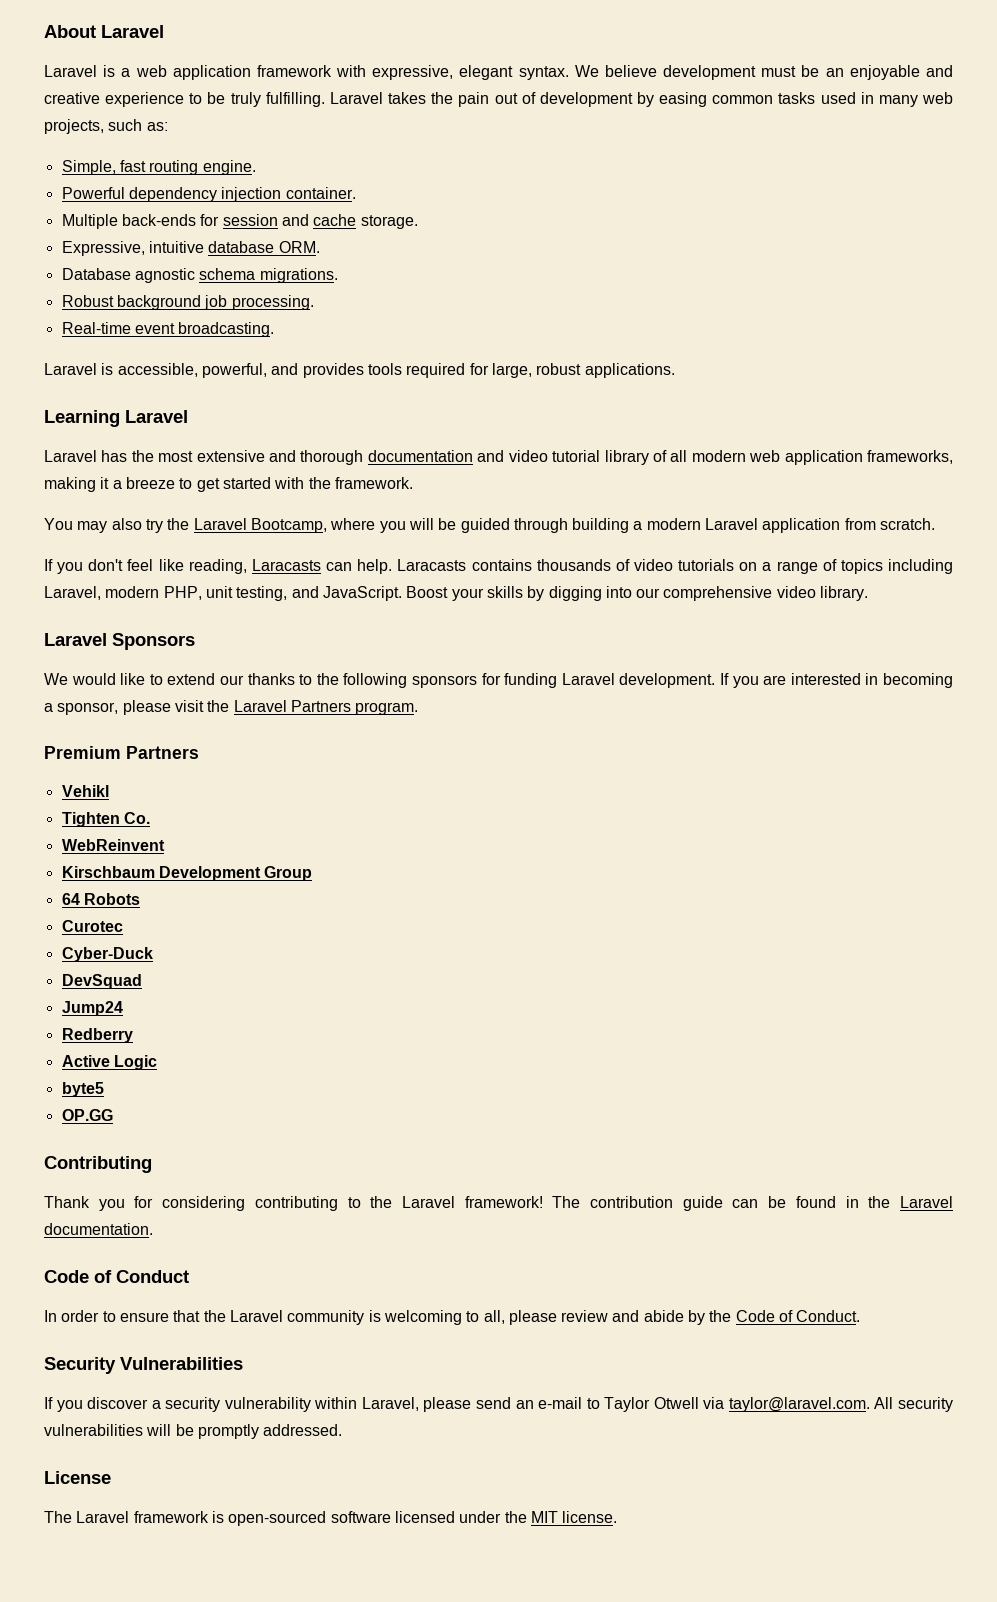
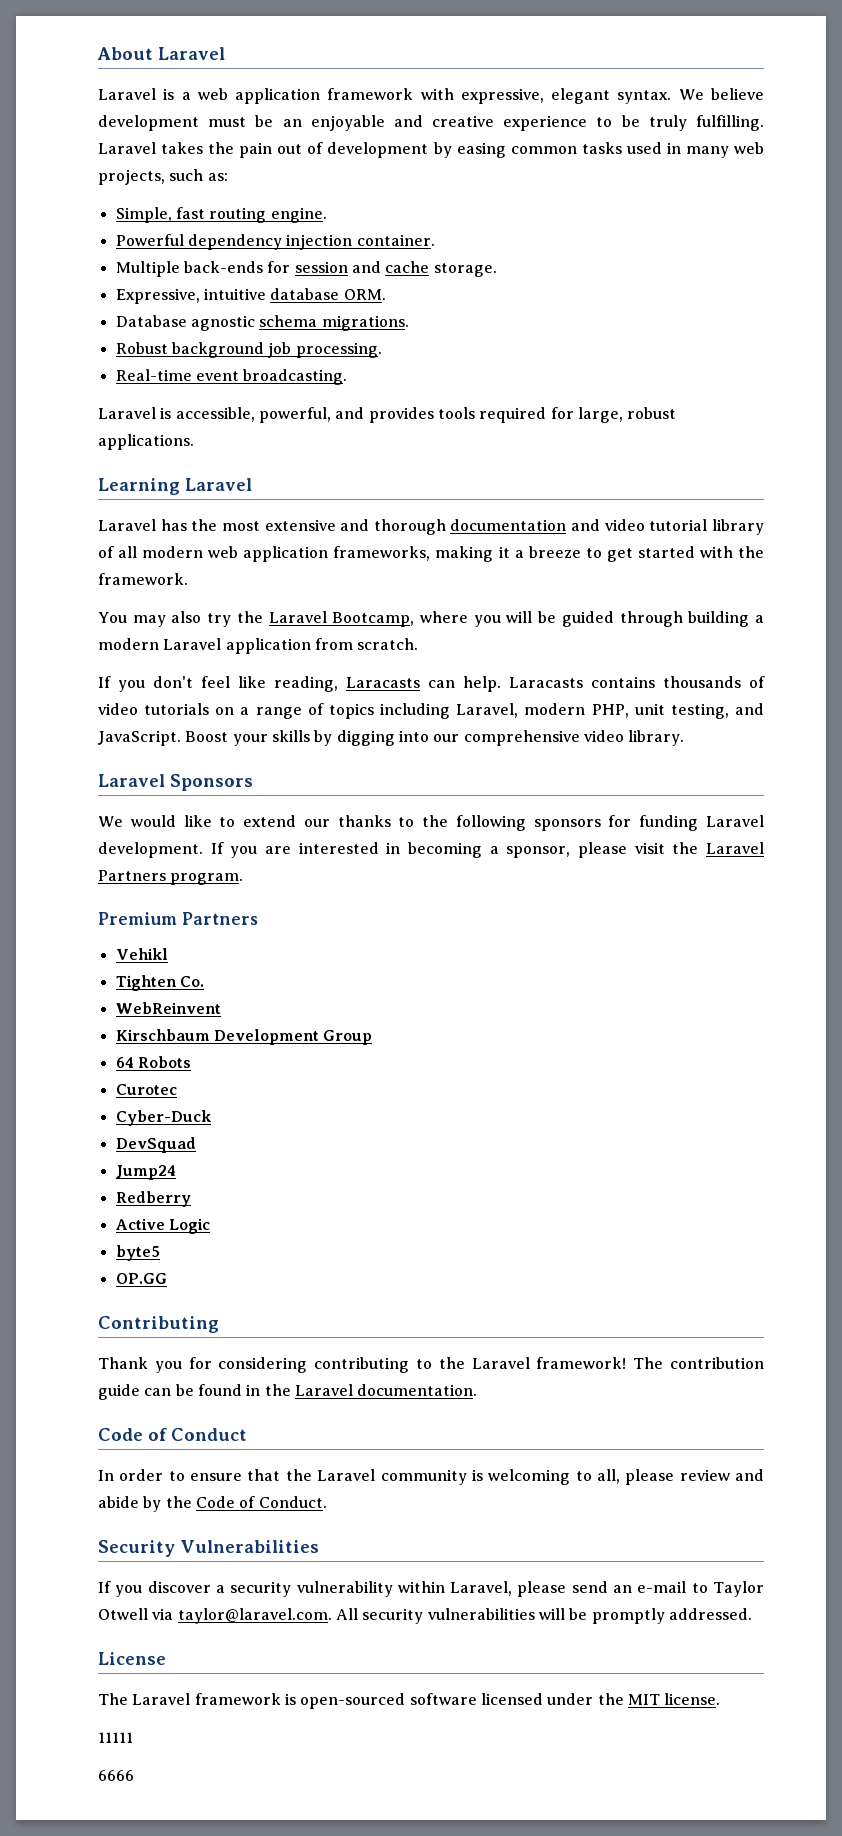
+ 11111
+ 6666

